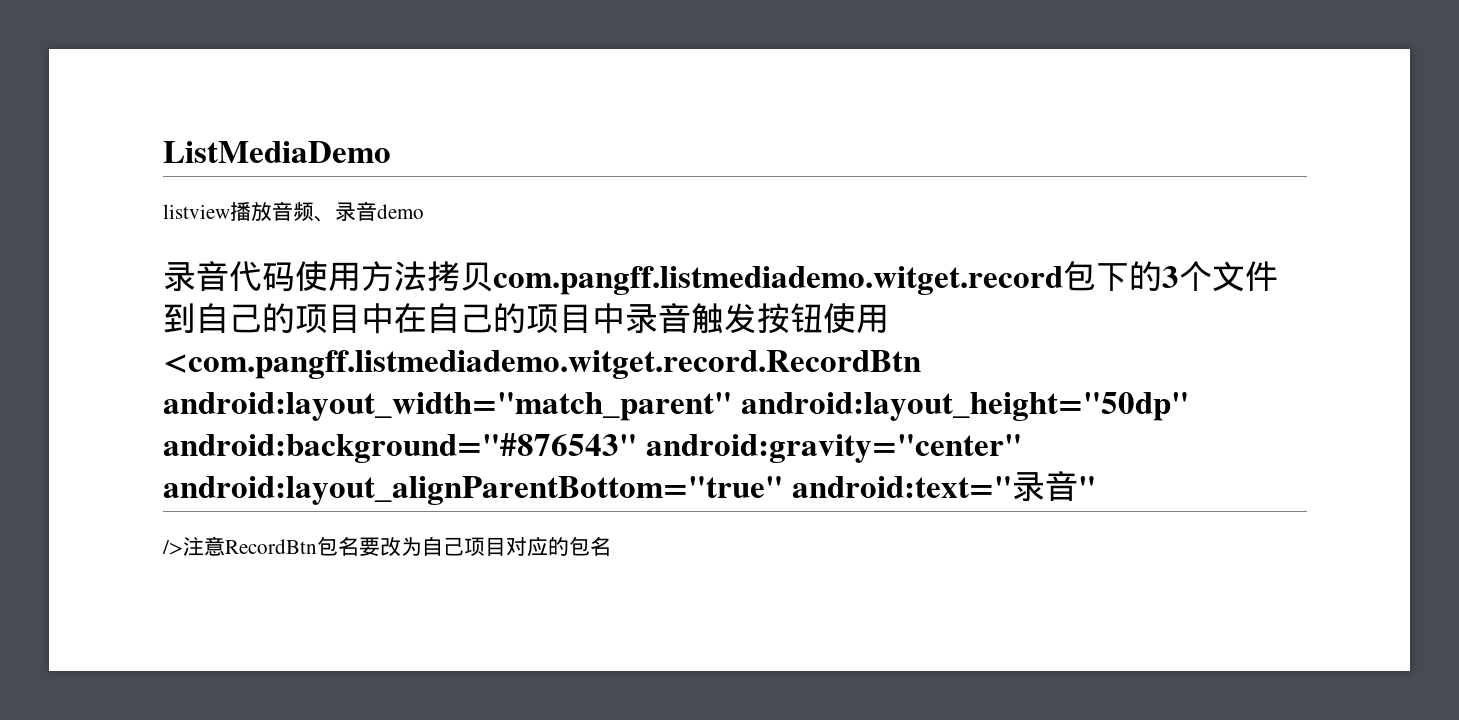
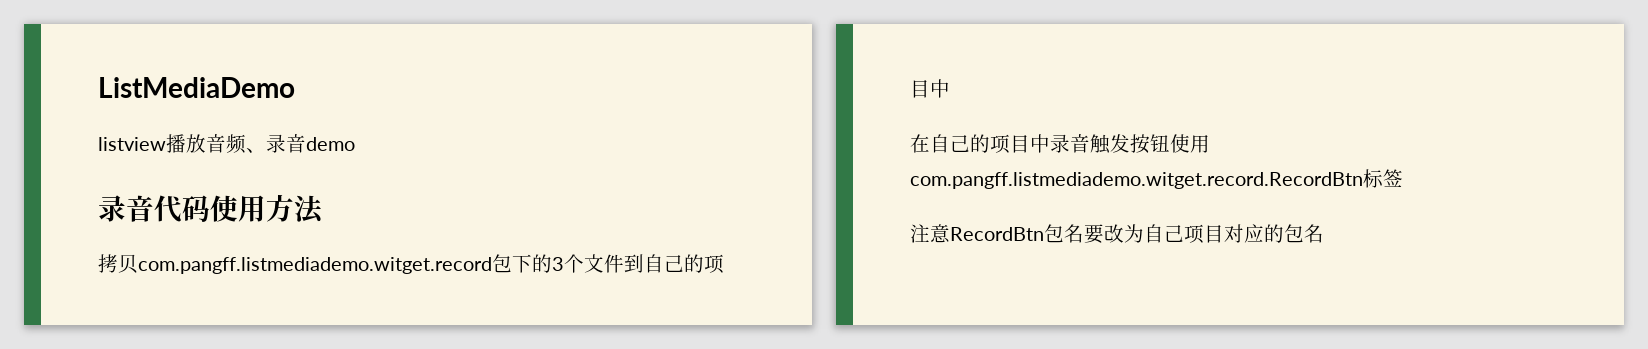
- 录音代码使用方法拷贝com.pangff.listmediademo.witget.record包下的3个文件到自己的项目中在自己的项目中录音触发按钮使用<com.pangff.listmediademo.witget.record.RecordBtn android:layout_width="match_parent" android:layout_height="50dp" android:background="#876543" android:gravity="center" android:layout_alignParentBottom="true" android:text="录音"
- />注意RecordBtn包名要改为自己项目对应的包名
+ 录音代码使用方法
+ 拷贝com.pangff.listmediademo.witget.record包下的3个文件到自己的项目中
+ 在自己的项目中录音触发按钮使用com.pangff.listmediademo.witget.record.RecordBtn标签
+ 注意RecordBtn包名要改为自己项目对应的包名

